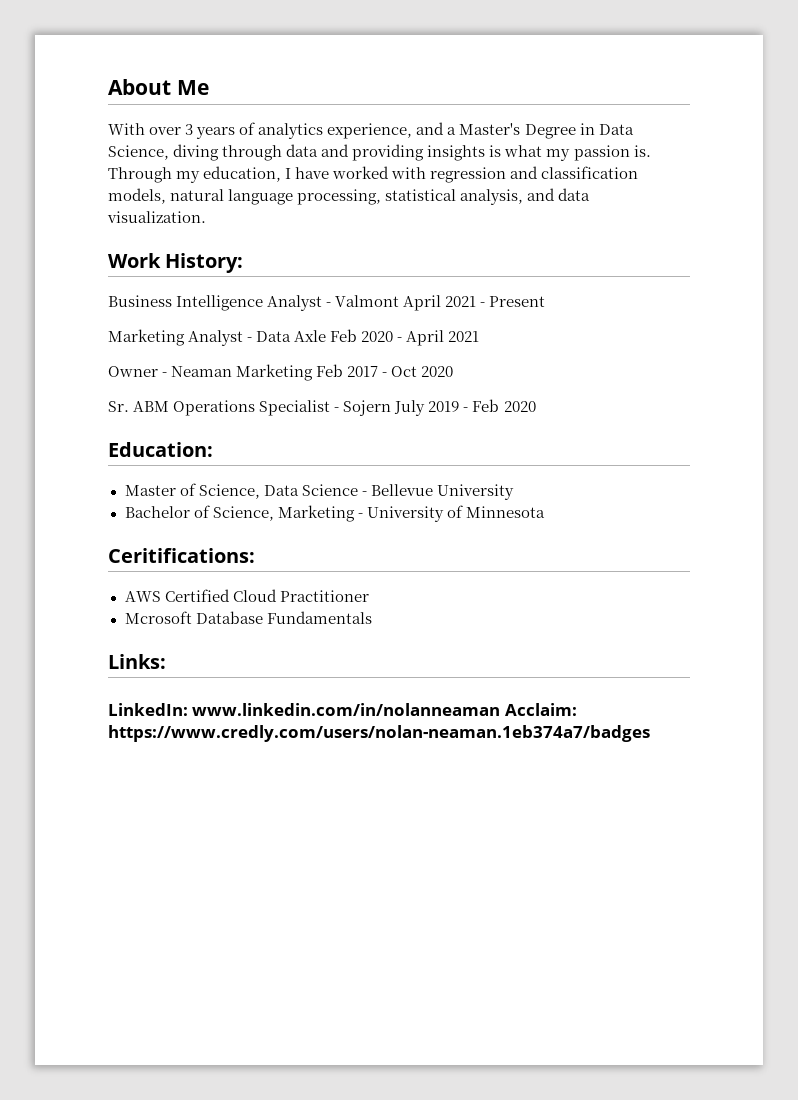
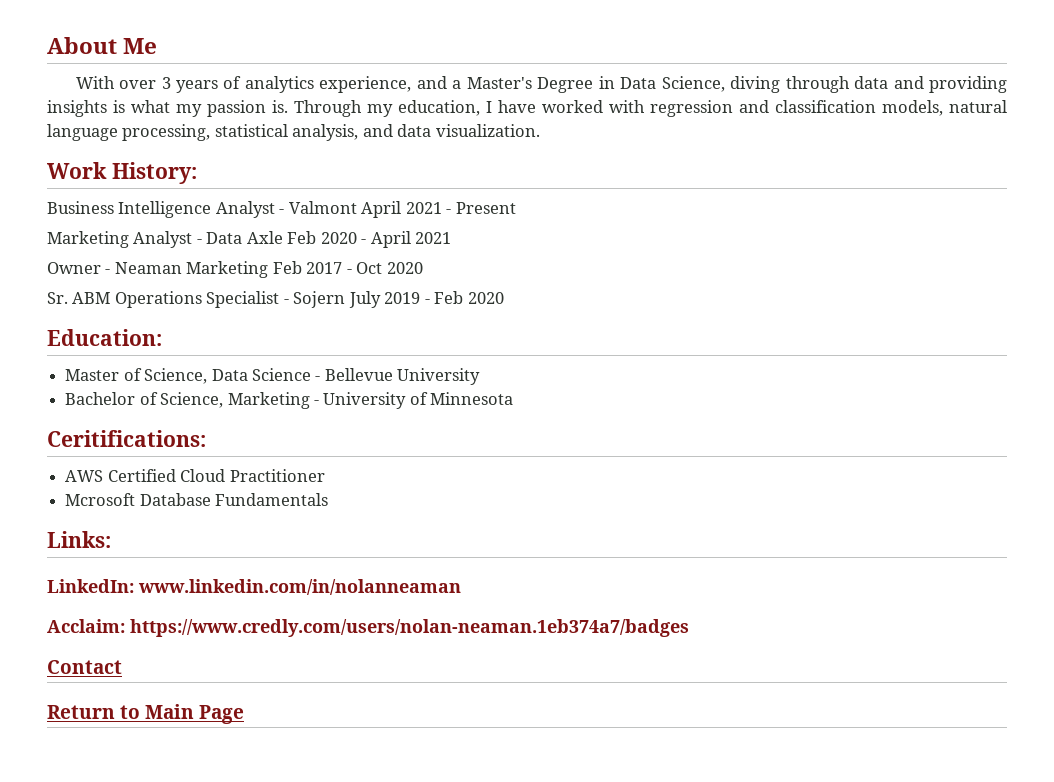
- LinkedIn: www.linkedin.com/in/nolanneaman Acclaim: https://www.credly.com/users/nolan-neaman.1eb374a7/badges
+ LinkedIn: www.linkedin.com/in/nolanneaman
+ Acclaim: https://www.credly.com/users/nolan-neaman.1eb374a7/badges
+ Contact
+ Return to Main Page

